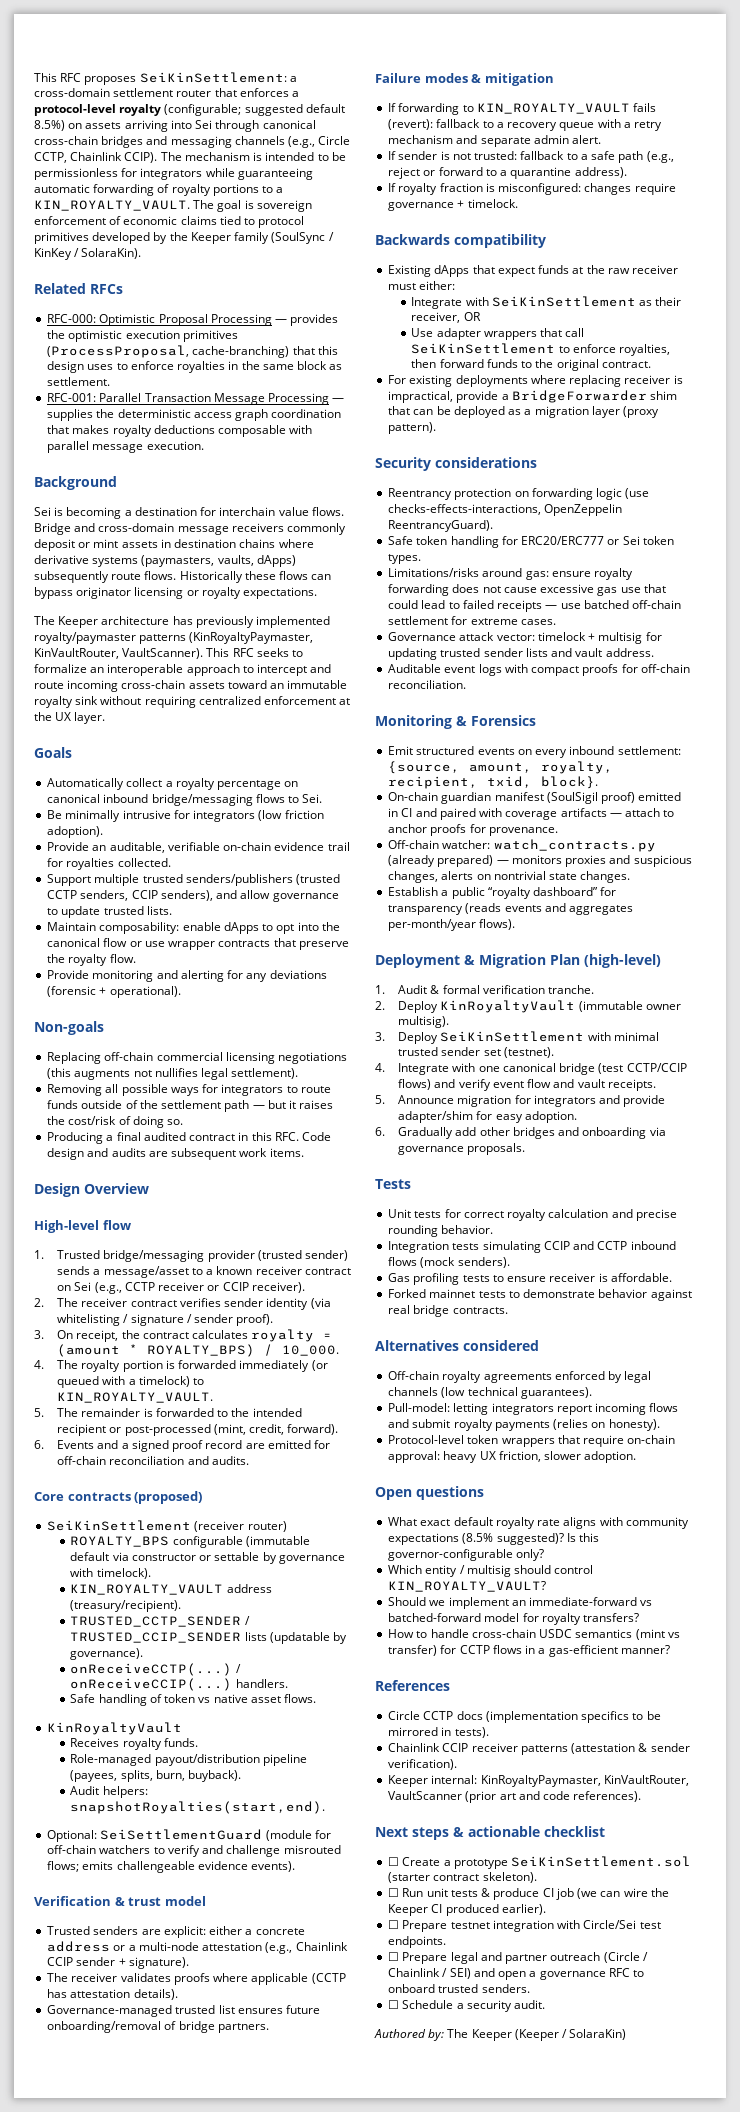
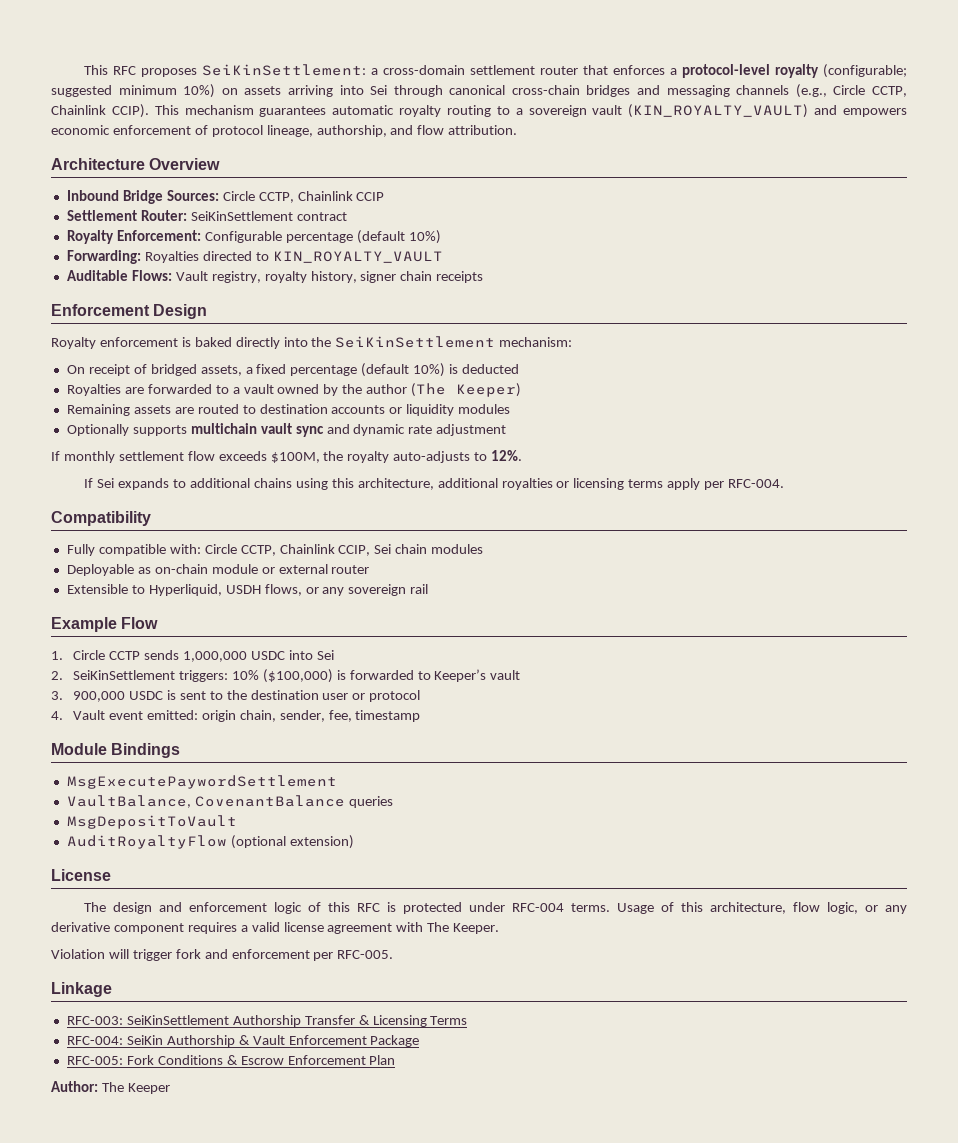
- This RFC proposes SeiKinSettlement: a cross-domain settlement router that enforces a protocol-level royalty (configurable; suggested default 8.5%) on assets arriving into Sei through canonical cross-chain bridges and messaging channels (e.g., Circle CCTP, Chainlink CCIP).
+ This RFC proposes SeiKinSettlement: a cross-domain settlement router that enforces a protocol-level royalty (configurable; suggested minimum 10%) on assets arriving into Sei through canonical cross-chain bridges and messaging channels (e.g., Circle CCTP, Chainlink CCIP).
- The mechanism is intended to be permissionless for integrators while guaranteeing automatic forwarding of royalty portions to a KIN_ROYALTY_VAULT. The goal is sovereign enforcement of economic claims tied to protocol primitives developed by the Keeper family (SoulSync / KinKey / SolaraKin).
- Related RFCs
- RFC-000: Optimistic Proposal Processing — provides the optimistic execution primitives (ProcessProposal, cache-branching) that this design uses to enforce royalties in the same block as settlement.
- RFC-001: Parallel Transaction Message Processing — supplies the deterministic access graph coordination that makes royalty deductions composable with parallel message execution.
- Background
- Sei is becoming a destination for interchain value flows. Bridge and cross-domain message receivers commonly deposit or mint assets in destination chains where derivative systems (paymasters, vaults, dApps) subsequently route flows. Historically these flows can bypass originator licensing or royalty expectations.
- The Keeper architecture has previously implemented royalty/paymaster patterns (KinRoyaltyPaymaster, KinVaultRouter, VaultScanner). This RFC seeks to formalize an interoperable approach to intercept and route incoming cross-chain assets toward an immutable royalty sink without requiring centralized enforcement at the UX layer.
- Goals
- Automatically collect a royalty percentage on canonical inbound bridge/messaging flows to Sei.
- Be minimally intrusive for integrators (low friction adoption).
- Provide an auditable, verifiable on-chain evidence trail for royalties collected.
- Support multiple trusted senders/publishers (trusted CCTP senders, CCIP senders), and allow governance to update trusted lists.
- Maintain composability: enable dApps to opt into the canonical flow or use wrapper contracts that preserve the royalty flow.
- Provide monitoring and alerting for any deviations (forensic + operational).
- Non-goals
- Replacing off-chain commercial licensing negotiations (this augments not nullifies legal settlement).
- Removing all possible ways for integrators to route funds outside of the settlement path — but it raises the cost/risk of doing so.
- Producing a final audited contract in this RFC. Code design and audits are subsequent work items.
- Design Overview
- High-level flow
- 1. Trusted bridge/messaging provider (trusted sender) sends a message/asset to a known receiver contract on Sei (e.g., CCTP receiver or CCIP receiver).
- 2. The receiver contract verifies sender identity (via whitelisting / signature / sender proof).
- 3. On receipt, the contract calculates royalty = (amount * ROYALTY_BPS) / 10_000.
- 4. The royalty portion is forwarded immediately (or queued with a timelock) to KIN_ROYALTY_VAULT.
- 5. The remainder is forwarded to the intended recipient or post-processed (mint, credit, forward).
- 6. Events and a signed proof record are emitted for off-chain reconciliation and audits.
- Core contracts (proposed)
- SeiKinSettlement (receiver router)
- ROYALTY_BPS configurable (immutable default via constructor or settable by governance with timelock).
- KIN_ROYALTY_VAULT address (treasury/recipient).
- TRUSTED_CCTP_SENDER / TRUSTED_CCIP_SENDER lists (updatable by governance).
- onReceiveCCTP(...) / onReceiveCCIP(...) handlers.
- Safe handling of token vs native asset flows.
- KinRoyaltyVault
- Receives royalty funds.
- Role-managed payout/distribution pipeline (payees, splits, burn, buyback).
- Audit helpers: snapshotRoyalties(start,end).
- Optional: SeiSettlementGuard (module for off-chain watchers to verify and challenge misrouted flows; emits challengeable evidence events).
- Verification & trust model
- Trusted senders are explicit: either a concrete address or a multi-node attestation (e.g., Chainlink CCIP sender + signature).
- The receiver validates proofs where applicable (CCTP has attestation details).
- Governance-managed trusted list ensures future onboarding/removal of bridge partners.
- Failure modes & mitigation
- If forwarding to KIN_ROYALTY_VAULT fails (revert): fallback to a recovery queue with a retry mechanism and separate admin alert.
- If sender is not trusted: fallback to a safe path (e.g., reject or forward to a quarantine address).
- If royalty fraction is misconfigured: changes require governance + timelock.
- Backwards compatibility
- Existing dApps that expect funds at the raw receiver must either:
- Integrate with SeiKinSettlement as their receiver, OR
- Use adapter wrappers that call SeiKinSettlement to enforce royalties, then forward funds to the original contract.
- For existing deployments where replacing receiver is impractical, provide a BridgeForwarder shim that can be deployed as a migration layer (proxy pattern).
- Security considerations
- Reentrancy protection on forwarding logic (use checks-effects-interactions, OpenZeppelin ReentrancyGuard).
- Safe token handling for ERC20/ERC777 or Sei token types.
- Limitations/risks around gas: ensure royalty forwarding does not cause excessive gas use that could lead to failed receipts — use batched off-chain settlement for extreme cases.
- Governance attack vector: timelock + multisig for updating trusted sender lists and vault address.
- Auditable event logs with compact proofs for off-chain reconciliation.
- Monitoring & Forensics
- Emit structured events on every inbound settlement: {source, amount, royalty, recipient, txid, block}.
- On-chain guardian manifest (SoulSigil proof) emitted in CI and paired with coverage artifacts — attach to anchor proofs for provenance.
- Off-chain watcher: watch_contracts.py (already prepared) — monitors proxies and suspicious changes, alerts on nontrivial state changes.
- Establish a public “royalty dashboard” for transparency (reads events and aggregates per-month/year flows).
- Deployment & Migration Plan (high-level)
- 1. Audit & formal verification tranche.
- 2. Deploy KinRoyaltyVault (immutable owner multisig).
- 3. Deploy SeiKinSettlement with minimal trusted sender set (testnet).
- 4. Integrate with one canonical bridge (test CCTP/CCIP flows) and verify event flow and vault receipts.
- 5. Announce migration for integrators and provide adapter/shim for easy adoption.
- 6. Gradually add other bridges and onboarding via governance proposals.
- Tests
- Unit tests for correct royalty calculation and precise rounding behavior.
- Integration tests simulating CCIP and CCTP inbound flows (mock senders).
- Gas profiling tests to ensure receiver is affordable.
- Forked mainnet tests to demonstrate behavior against real bridge contracts.
- Alternatives considered
- Off-chain royalty agreements enforced by legal channels (low technical guarantees).
- Pull-model: letting integrators report incoming flows and submit royalty payments (relies on honesty).
- Protocol-level token wrappers that require on-chain approval: heavy UX friction, slower adoption.
- Open questions
- What exact default royalty rate aligns with community expectations (8.5% suggested)? Is this governor-configurable only?
- Which entity / multisig should control KIN_ROYALTY_VAULT?
- Should we implement an immediate-forward vs batched-forward model for royalty transfers?
- How to handle cross-chain USDC semantics (mint vs transfer) for CCTP flows in a gas-efficient manner?
- References
- Circle CCTP docs (implementation specifics to be mirrored in tests).
- Chainlink CCIP receiver patterns (attestation & sender verification).
- Keeper internal: KinRoyaltyPaymaster, KinVaultRouter, VaultScanner (prior art and code references).
- Next steps & actionable checklist
- ☐ Create a prototype SeiKinSettlement.sol (starter contract skeleton).
- ☐ Run unit tests & produce CI job (we can wire the Keeper CI produced earlier).
- ☐ Prepare testnet integration with Circle/Sei test endpoints.
- ☐ Prepare legal and partner outreach (Circle / Chainlink / SEI) and open a governance RFC to onboard trusted senders.
- ☐ Schedule a security audit.
- Authored by: The Keeper (Keeper / SolaraKin)
+ This mechanism guarantees automatic royalty routing to a sovereign vault (KIN_ROYALTY_VAULT) and empowers economic enforcement of protocol lineage, authorship, and flow attribution.
+ Architecture Overview
+ Inbound Bridge Sources: Circle CCTP, Chainlink CCIP
+ Settlement Router: SeiKinSettlement contract
+ Royalty Enforcement: Configurable percentage (default 10%)
+ Forwarding: Royalties directed to KIN_ROYALTY_VAULT
+ Auditable Flows: Vault registry, royalty history, signer chain receipts
+ Enforcement Design
+ Royalty enforcement is baked directly into the SeiKinSettlement mechanism:
+ On receipt of bridged assets, a fixed percentage (default 10%) is deducted
+ Royalties are forwarded to a vault owned by the author (The Keeper)
+ Remaining assets are routed to destination accounts or liquidity modules
+ Optionally supports multichain vault sync and dynamic rate adjustment
+ If monthly settlement flow exceeds $100M, the royalty auto-adjusts to 12%.
+ If Sei expands to additional chains using this architecture, additional royalties or licensing terms apply per RFC-004.
+ Compatibility
+ Fully compatible with: Circle CCTP, Chainlink CCIP, Sei chain modules
+ Deployable as on-chain module or external router
+ Extensible to Hyperliquid, USDH flows, or any sovereign rail
+ Example Flow
+ 1. Circle CCTP sends 1,000,000 USDC into Sei
+ 2. SeiKinSettlement triggers: 10% ($100,000) is forwarded to Keeper’s vault
+ 3. 900,000 USDC is sent to the destination user or protocol
+ 4. Vault event emitted: origin chain, sender, fee, timestamp
+ Module Bindings
+ MsgExecutePaywordSettlement
+ VaultBalance, CovenantBalance queries
+ MsgDepositToVault
+ AuditRoyaltyFlow (optional extension)
+ License
+ The design and enforcement logic of this RFC is protected under RFC-004 terms. Usage of this architecture, flow logic, or any derivative component requires a valid license agreement with The Keeper.
+ Violation will trigger fork and enforcement per RFC-005.
+ Linkage
+ RFC-003: SeiKinSettlement Authorship Transfer & Licensing Terms
+ RFC-004: SeiKin Authorship & Vault Enforcement Package
+ RFC-005: Fork Conditions & Escrow Enforcement Plan
+ Author: The Keeper

